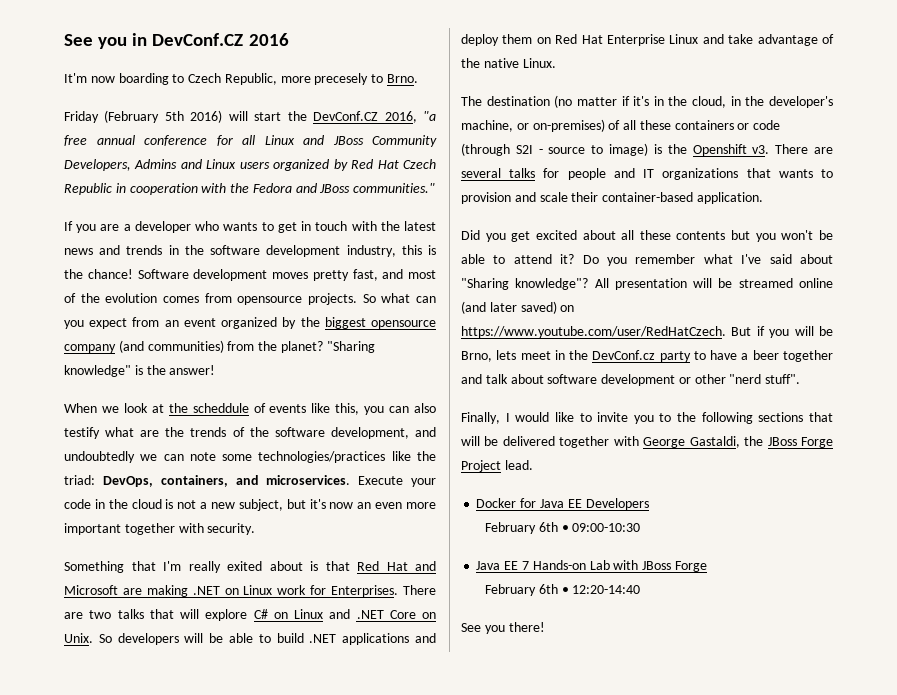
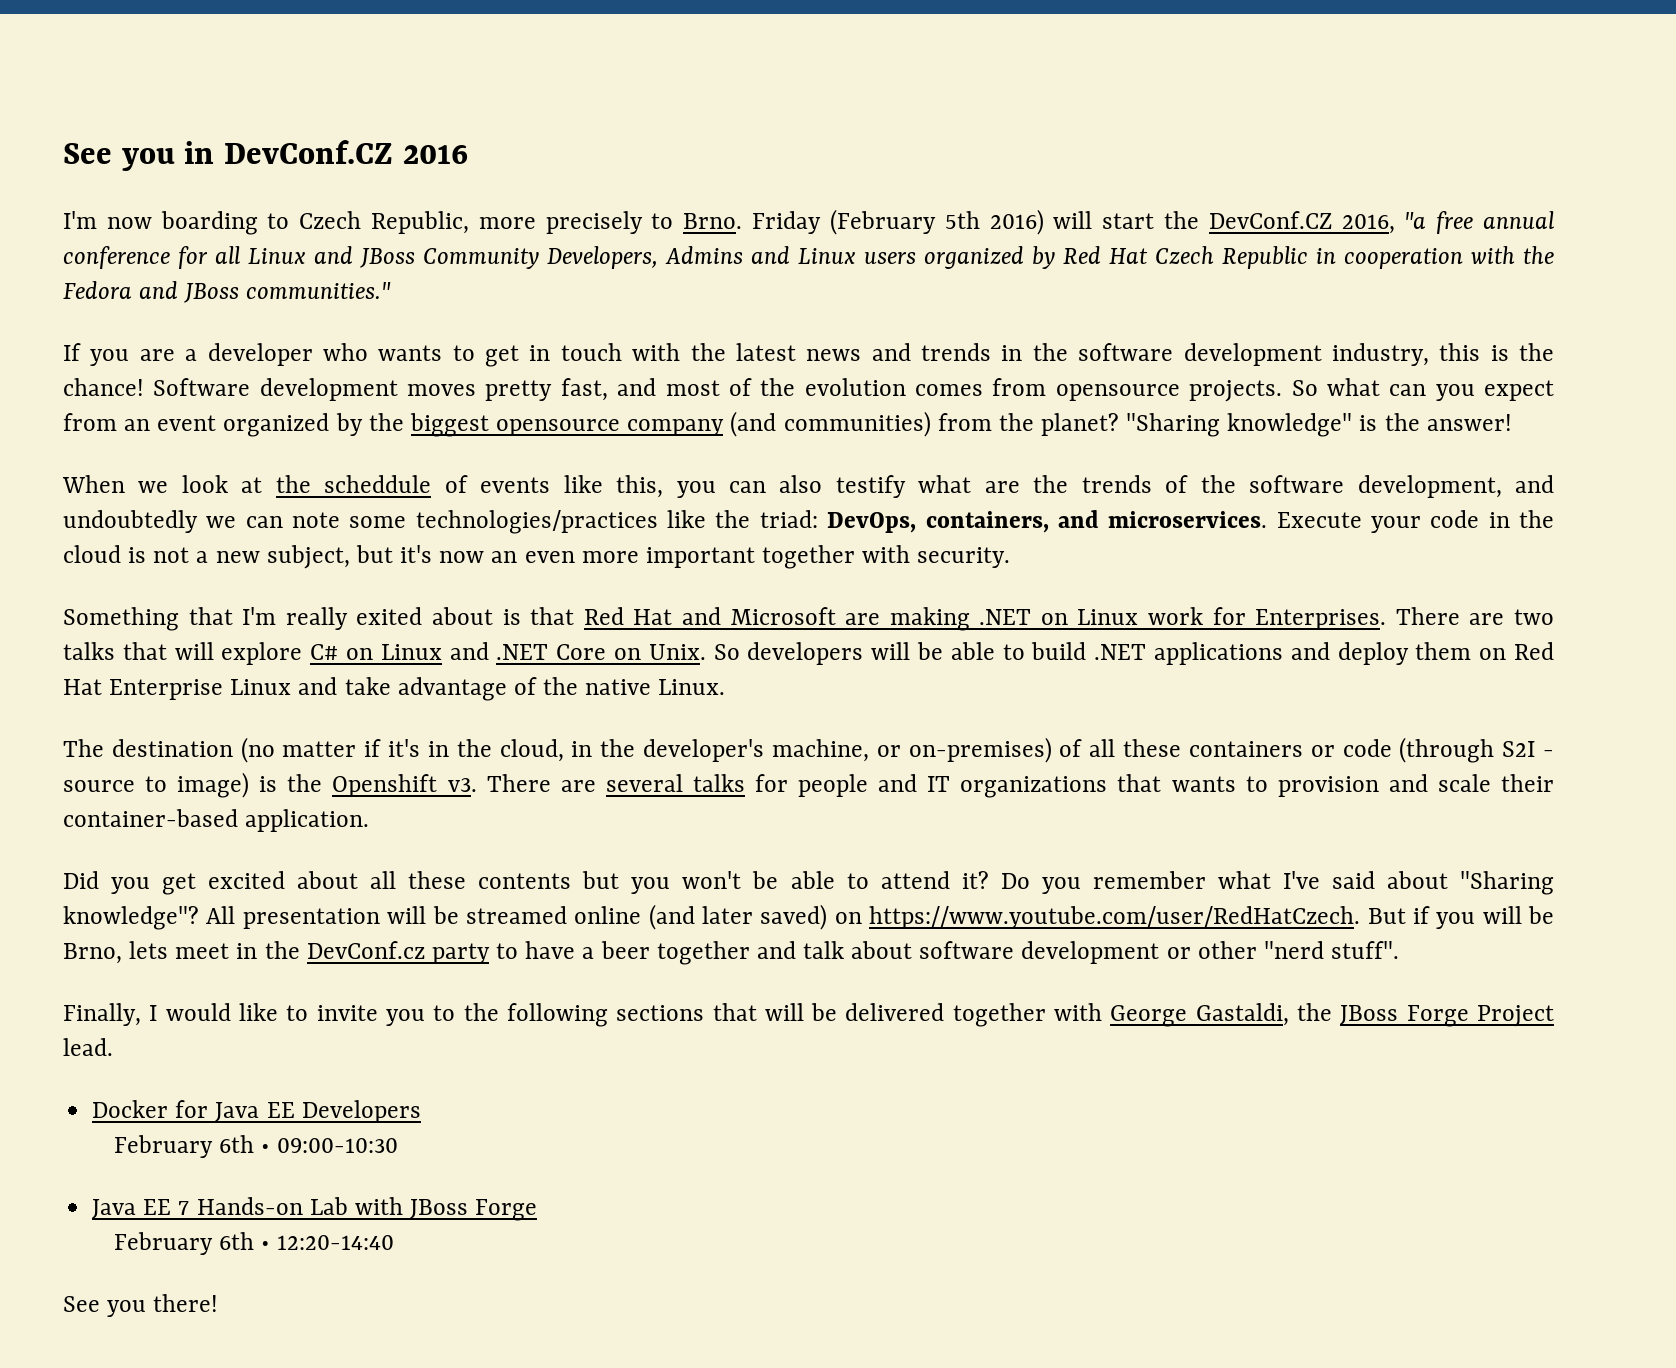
- It'm now boarding to Czech Republic, more precesely to Brno.
- Friday (February 5th 2016) will start the DevConf.CZ 2016, "a free annual conference for all Linux and JBoss Community Developers, Admins and Linux users organized by Red Hat Czech Republic in cooperation with the Fedora and JBoss communities."
+ I'm now boarding to Czech Republic, more precisely to Brno. Friday (February 5th 2016) will start the DevConf.CZ 2016, "a free annual conference for all Linux and JBoss Community Developers, Admins and Linux users organized by Red Hat Czech Republic in cooperation with the Fedora and JBoss communities."

